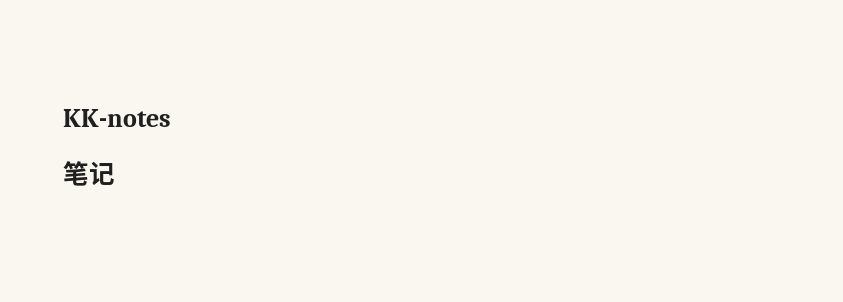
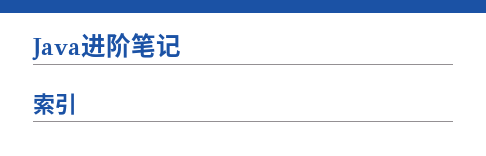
- KK-notes
- 笔记
+ Java进阶笔记
+ 索引

